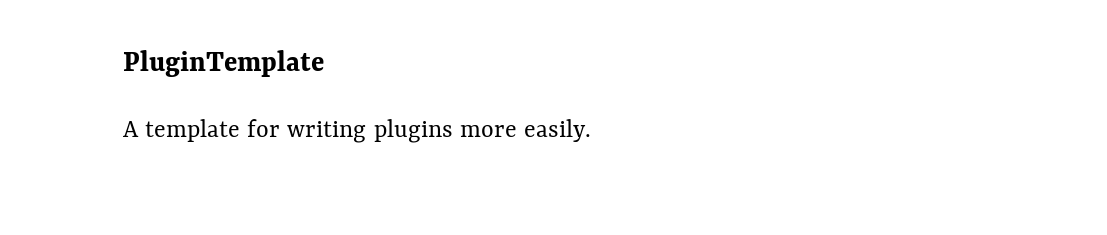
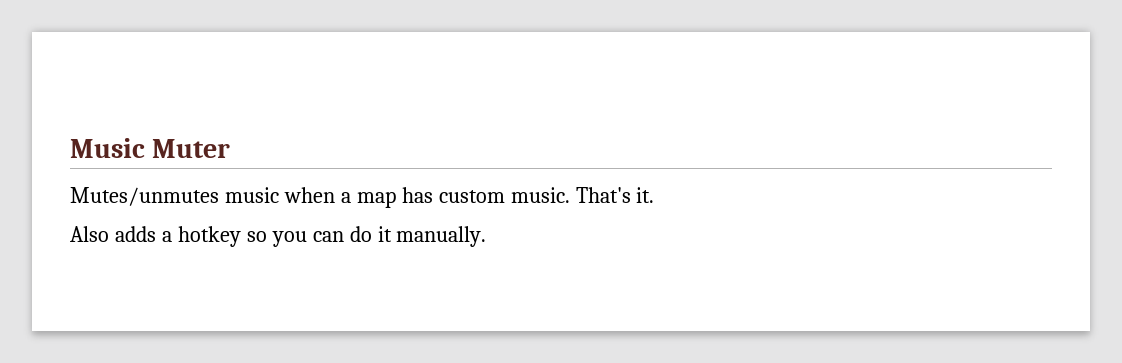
- PluginTemplate
- A template for writing plugins more easily.
+ Music Muter
+ Mutes/unmutes music when a map has custom music. That's it.
+ Also adds a hotkey so you can do it manually.

